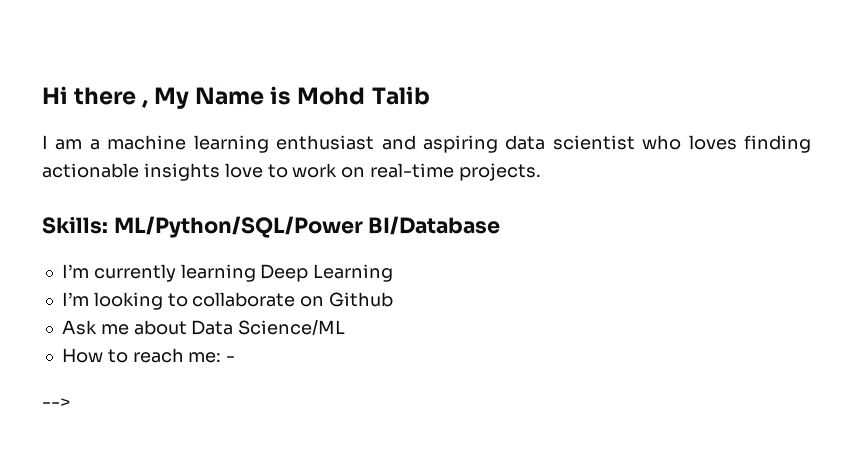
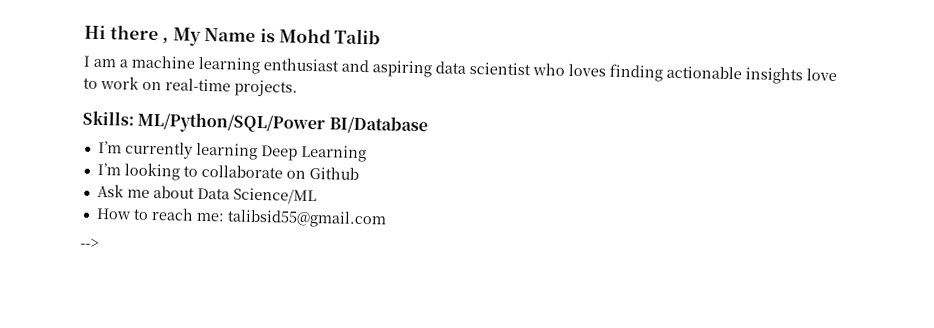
- How to reach me: -
+ How to reach me: talibsid55@gmail.com

